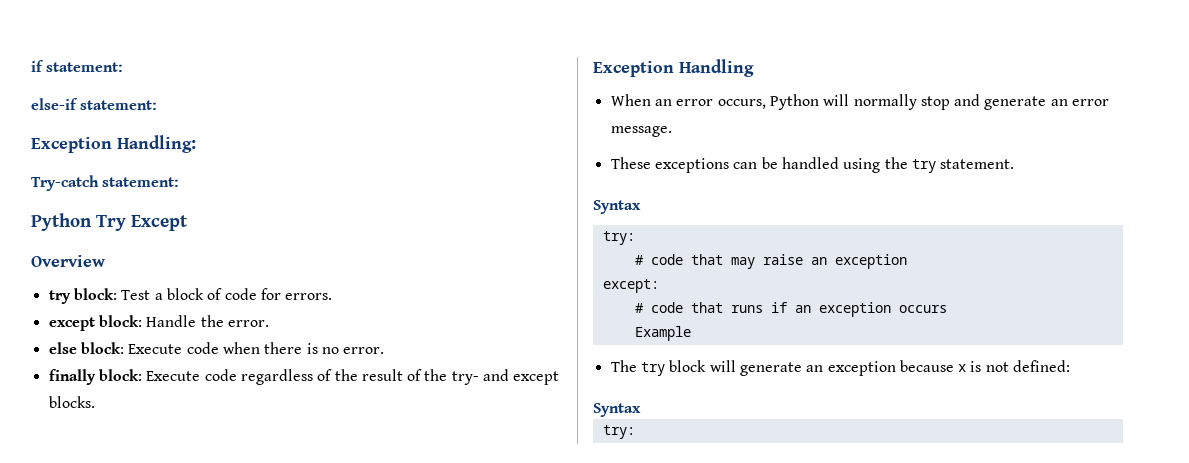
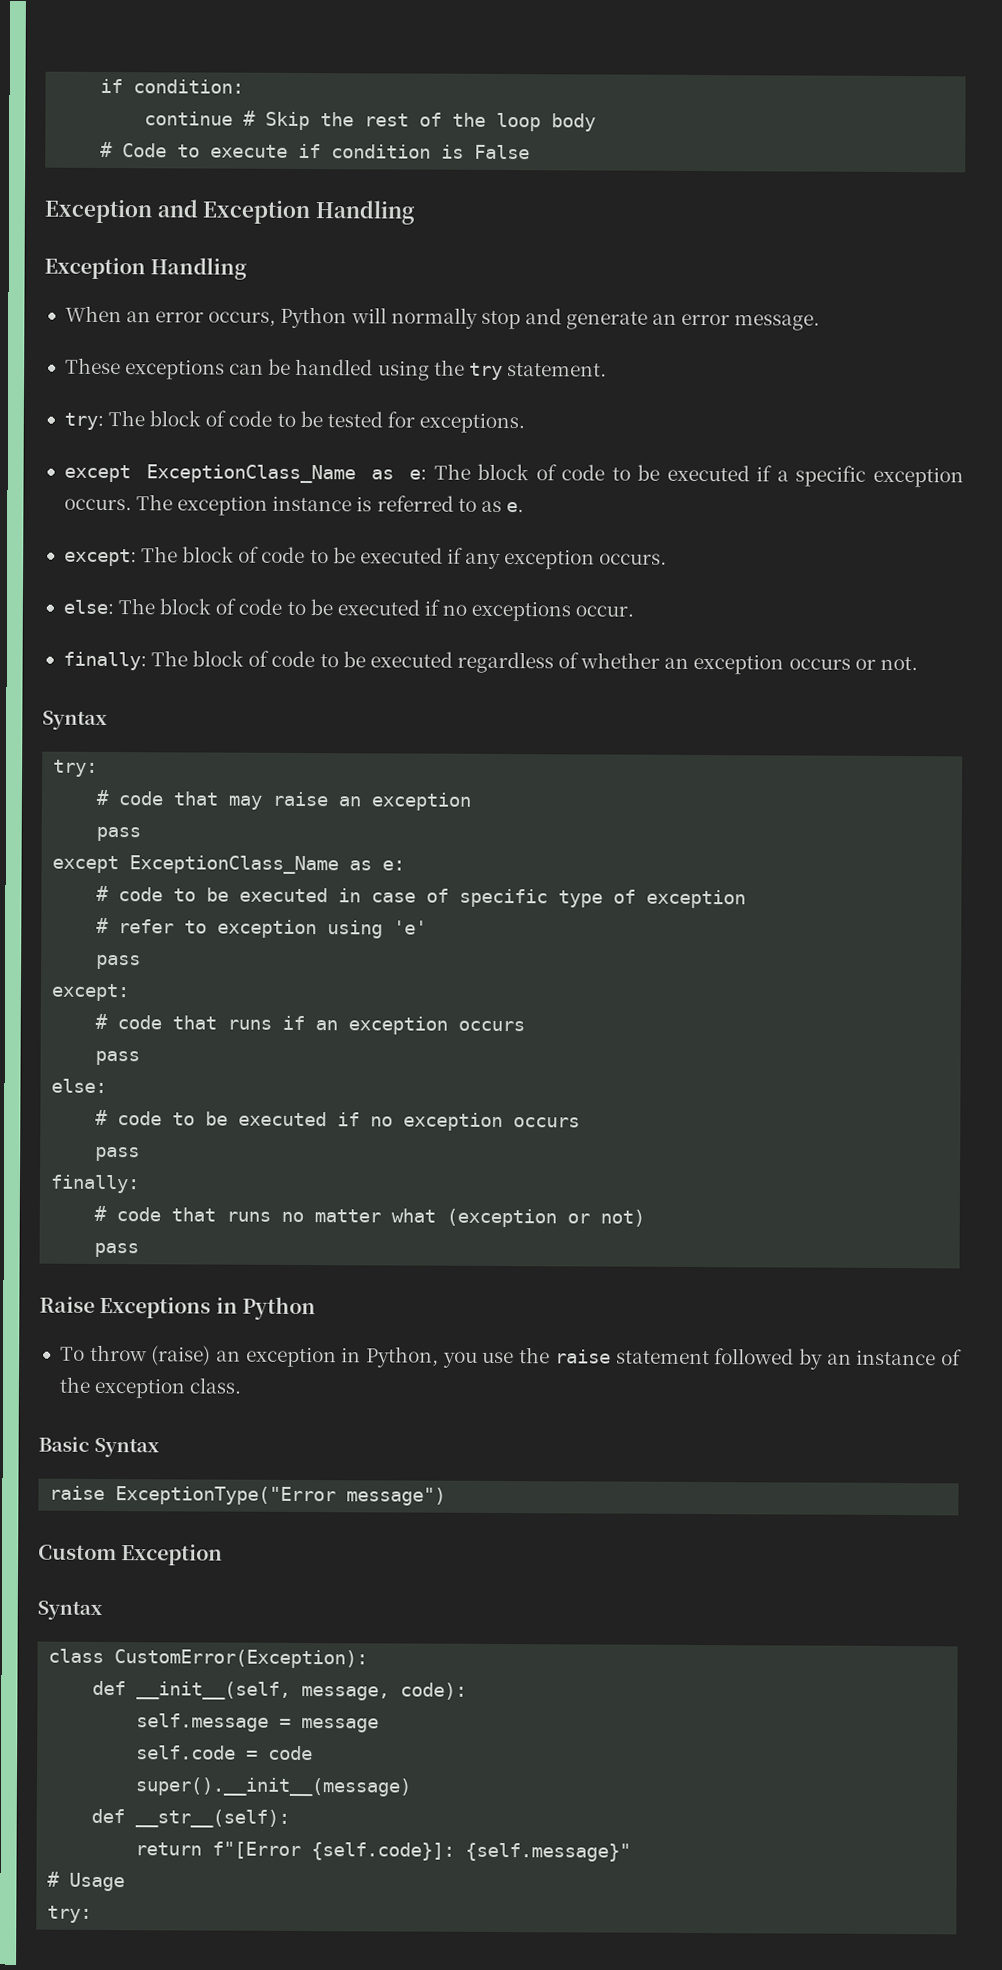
- if statement:
- else-if statement:
- Exception Handling:
- Try-catch statement:
- Python Try Except
- Overview
- try block: Test a block of code for errors.
- except block: Handle the error.
- else block: Execute code when there is no error.
- finally block: Execute code regardless of the result of the try- and except blocks.
+ if condition:
+ continue # Skip the rest of the loop body
+ # Code to execute if condition is False
+ Exception and Exception Handling
+ try: The block of code to be tested for exceptions.
+ except ExceptionClass_Name as e: The block of code to be executed if a specific exception occurs. The exception instance is referred to as e.
+ except: The block of code to be executed if any exception occurs.
+ else: The block of code to be executed if no exceptions occur.
+ finally: The block of code to be executed regardless of whether an exception occurs or not.
  # code that may raise an exception
+ pass
+ except ExceptionClass_Name as e:
+ # code to be executed in case of specific type of exception
+ # refer to exception using 'e'
+ pass
  # code that runs if an exception occurs
- Example
- The try block will generate an exception because x is not defined:
+ pass
+ else:
+ # code to be executed if no exception occurs
+ pass
+ finally:
+ # code that runs no matter what (exception or not)
+ pass
+ Raise Exceptions in Python
+ To throw (raise) an exception in Python, you use the raise statement followed by an instance of the exception class.
+ Basic Syntax
+ raise ExceptionType("Error message")
+ Custom Exception
  Syntax
+ class CustomError(Exception):
+ def __init__(self, message, code):
+ self.message = message
+ self.code = code
+ super().__init__(message)
+ def __str__(self):
+ return f"[Error {self.code}]: {self.message}"
+ # Usage

